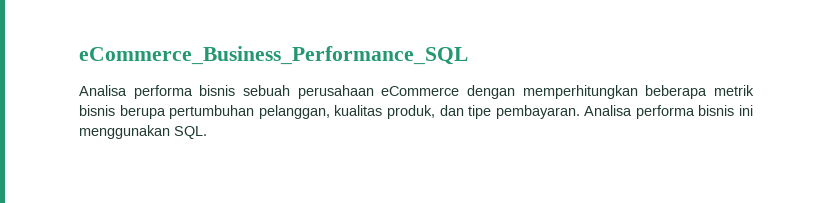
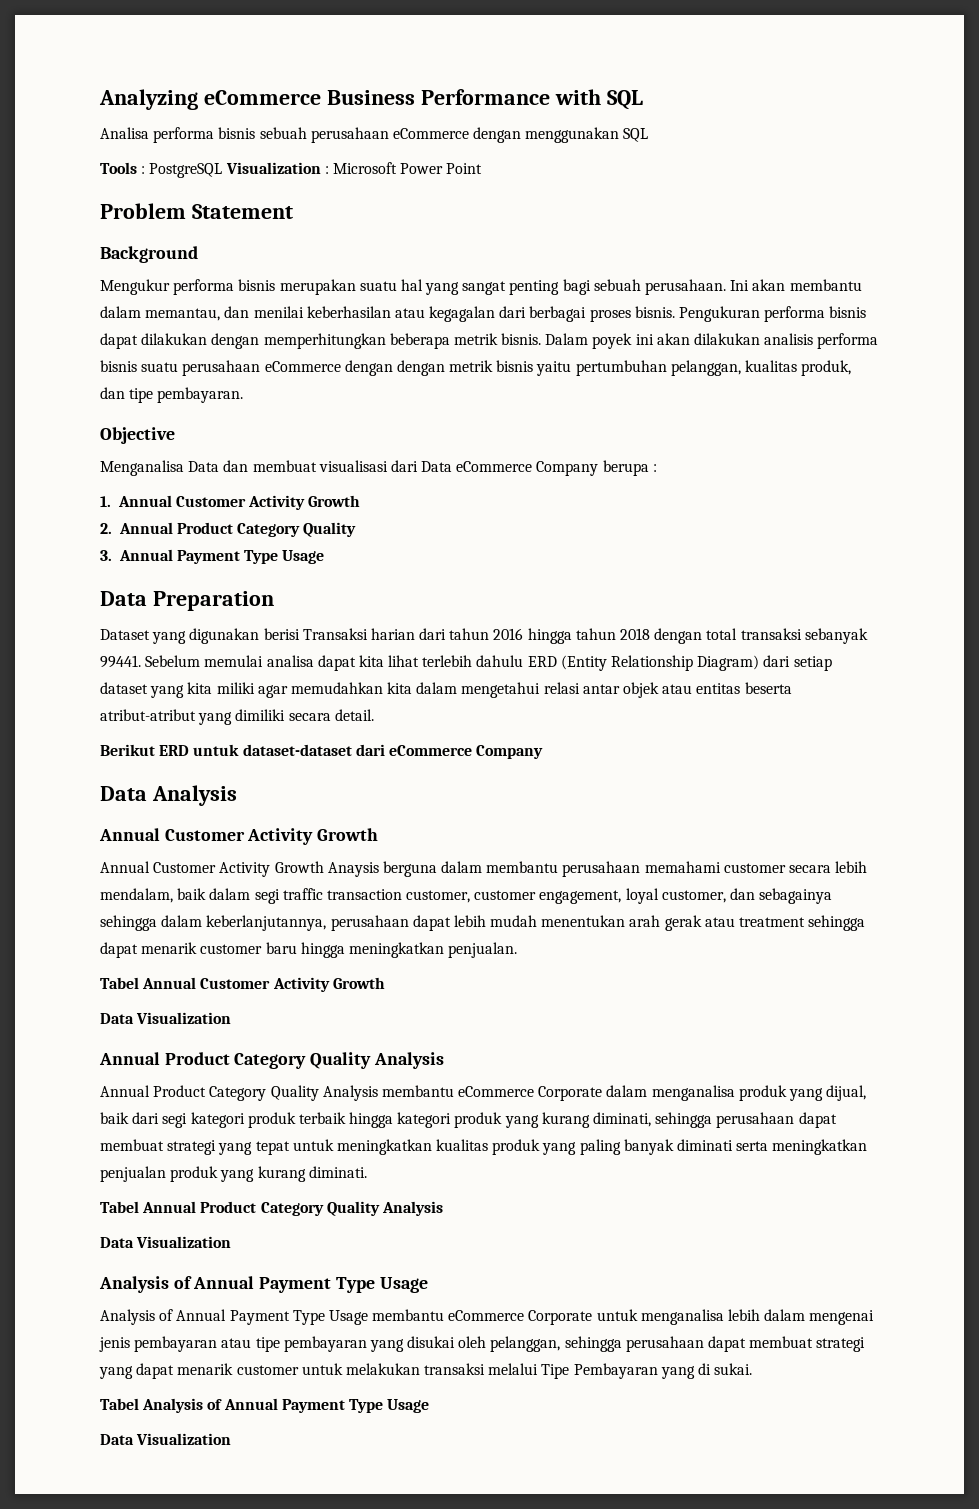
- eCommerce_Business_Performance_SQL
+ Analyzing eCommerce Business Performance with SQL
- Analisa performa bisnis sebuah perusahaan eCommerce dengan memperhitungkan beberapa metrik bisnis berupa pertumbuhan pelanggan, kualitas produk, dan tipe pembayaran. Analisa performa bisnis ini menggunakan SQL.
+ Analisa performa bisnis sebuah perusahaan eCommerce dengan menggunakan SQL
+ Tools : PostgreSQL Visualization : Microsoft Power Point
+ Problem Statement
+ Background
+ Mengukur performa bisnis merupakan suatu hal yang sangat penting bagi sebuah perusahaan. Ini akan membantu dalam memantau, dan menilai keberhasilan atau kegagalan dari berbagai proses bisnis. Pengukuran performa bisnis dapat dilakukan dengan memperhitungkan beberapa metrik bisnis. Dalam poyek ini akan dilakukan analisis performa bisnis suatu perusahaan eCommerce dengan dengan metrik bisnis yaitu pertumbuhan pelanggan, kualitas produk, dan tipe pembayaran.
+ Objective
+ Menganalisa Data dan membuat visualisasi dari Data eCommerce Company berupa :
+ 1. Annual Customer Activity Growth
+ 2. Annual Product Category Quality
+ 3. Annual Payment Type Usage
+ Data Preparation
+ Dataset yang digunakan berisi Transaksi harian dari tahun 2016 hingga tahun 2018 dengan total transaksi sebanyak 99441. Sebelum memulai analisa dapat kita lihat terlebih dahulu ERD (Entity Relationship Diagram) dari setiap dataset yang kita miliki agar memudahkan kita dalam mengetahui relasi antar objek atau entitas beserta atribut-atribut yang dimiliki secara detail.
+ Berikut ERD untuk dataset-dataset dari eCommerce Company
+ Data Analysis
+ Annual Customer Activity Growth
+ Annual Customer Activity Growth Anaysis berguna dalam membantu perusahaan memahami customer secara lebih mendalam, baik dalam segi traffic transaction customer, customer engagement, loyal customer, dan sebagainya sehingga dalam keberlanjutannya, perusahaan dapat lebih mudah menentukan arah gerak atau treatment sehingga dapat menarik customer baru hingga meningkatkan penjualan.
+ Tabel Annual Customer Activity Growth
+ Data Visualization
+ Annual Product Category Quality Analysis
+ Annual Product Category Quality Analysis membantu eCommerce Corporate dalam menganalisa produk yang dijual, baik dari segi kategori produk terbaik hingga kategori produk yang kurang diminati, sehingga perusahaan dapat membuat strategi yang tepat untuk meningkatkan kualitas produk yang paling banyak diminati serta meningkatkan penjualan produk yang kurang diminati.
+ Tabel Annual Product Category Quality Analysis
+ Data Visualization
+ Analysis of Annual Payment Type Usage
+ Analysis of Annual Payment Type Usage membantu eCommerce Corporate untuk menganalisa lebih dalam mengenai jenis pembayaran atau tipe pembayaran yang disukai oleh pelanggan, sehingga perusahaan dapat membuat strategi yang dapat menarik customer untuk melakukan transaksi melalui Tipe Pembayaran yang di sukai.
+ Tabel Analysis of Annual Payment Type Usage
+ Data Visualization

